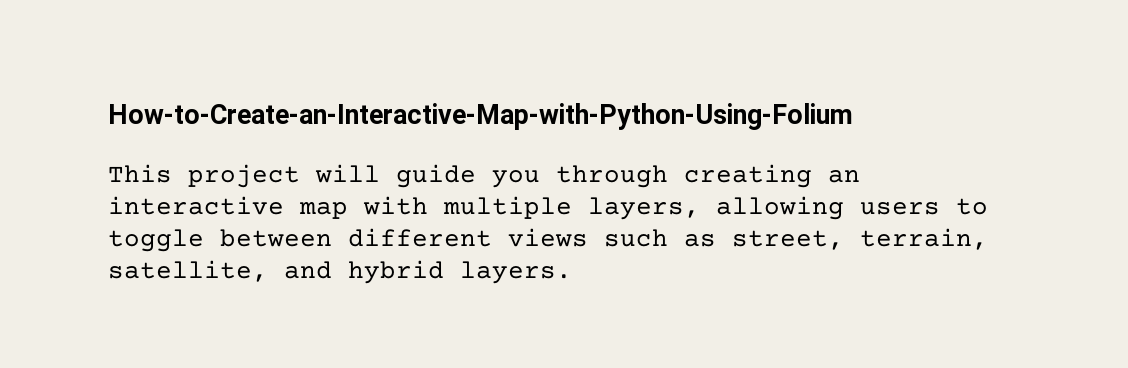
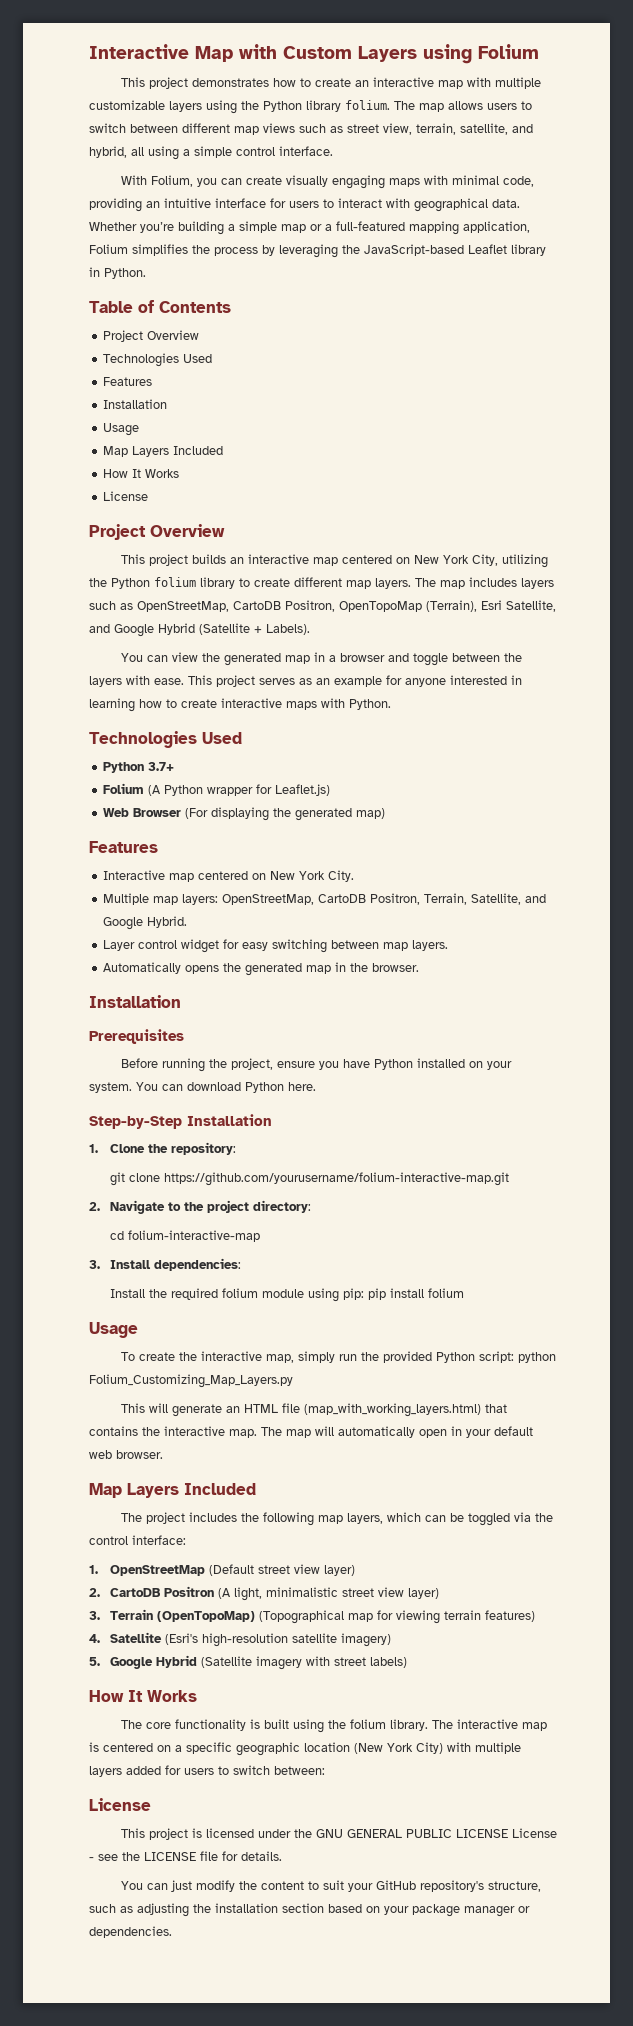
- How-to-Create-an-Interactive-Map-with-Python-Using-Folium
- This project will guide you through creating an interactive map with multiple layers, allowing users to toggle between different views such as street, terrain, satellite, and hybrid layers.
+ Interactive Map with Custom Layers using Folium
+ This project demonstrates how to create an interactive map with multiple customizable layers using the Python library folium. The map allows users to switch between different map views such as street view, terrain, satellite, and hybrid, all using a simple control interface.
+ With Folium, you can create visually engaging maps with minimal code, providing an intuitive interface for users to interact with geographical data. Whether you’re building a simple map or a full-featured mapping application, Folium simplifies the process by leveraging the JavaScript-based Leaflet library in Python.
+ Table of Contents
+ Project Overview
+ Technologies Used
+ Features
+ Installation
+ Usage
+ Map Layers Included
+ How It Works
+ License
+ Project Overview
+ This project builds an interactive map centered on New York City, utilizing the Python folium library to create different map layers. The map includes layers such as OpenStreetMap, CartoDB Positron, OpenTopoMap (Terrain), Esri Satellite, and Google Hybrid (Satellite + Labels).
+ You can view the generated map in a browser and toggle between the layers with ease. This project serves as an example for anyone interested in learning how to create interactive maps with Python.
+ Technologies Used
+ Python 3.7+
+ Folium (A Python wrapper for Leaflet.js)
+ Web Browser (For displaying the generated map)
+ Features
+ Interactive map centered on New York City.
+ Multiple map layers: OpenStreetMap, CartoDB Positron, Terrain, Satellite, and Google Hybrid.
+ Layer control widget for easy switching between map layers.
+ Automatically opens the generated map in the browser.
+ Installation
+ Prerequisites
+ Before running the project, ensure you have Python installed on your system. You can download Python here.
+ Step-by-Step Installation
+ 1. Clone the repository:
+ git clone https://github.com/yourusername/folium-interactive-map.git
+ 2. Navigate to the project directory:
+ cd folium-interactive-map
+ 3. Install dependencies:
+ Install the required folium module using pip: pip install folium
+ Usage
+ To create the interactive map, simply run the provided Python script: python Folium_Customizing_Map_Layers.py
+ This will generate an HTML file (map_with_working_layers.html) that contains the interactive map. The map will automatically open in your default web browser.
+ Map Layers Included
+ The project includes the following map layers, which can be toggled via the control interface:
+ 1. OpenStreetMap (Default street view layer)
+ 2. CartoDB Positron (A light, minimalistic street view layer)
+ 3. Terrain (OpenTopoMap) (Topographical map for viewing terrain features)
+ 4. Satellite (Esri's high-resolution satellite imagery)
+ 5. Google Hybrid (Satellite imagery with street labels)
+ How It Works
+ The core functionality is built using the folium library. The interactive map is centered on a specific geographic location (New York City) with multiple layers added for users to switch between:
+ License
+ This project is licensed under the GNU GENERAL PUBLIC LICENSE License - see the LICENSE file for details.
+ You can just modify the content to suit your GitHub repository's structure, such as adjusting the installation section based on your package manager or dependencies.

